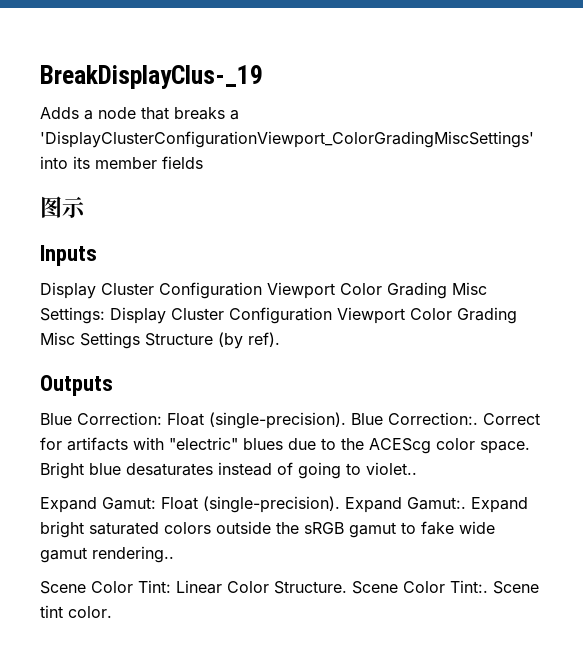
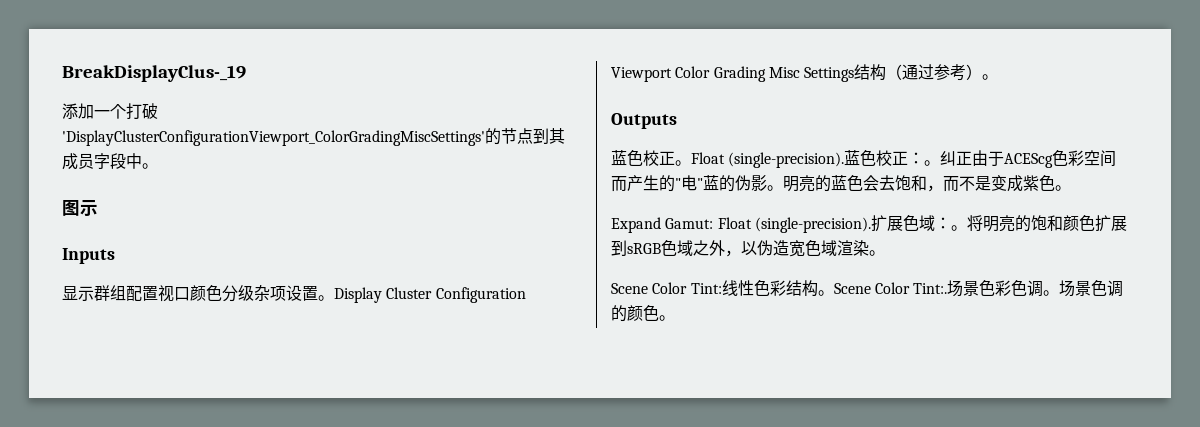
- Adds a node that breaks a 'DisplayClusterConfigurationViewport_ColorGradingMiscSettings' into its member fields
+ 添加一个打破'DisplayClusterConfigurationViewport_ColorGradingMiscSettings'的节点到其成员字段中。
  图示
  Inputs
- Display Cluster Configuration Viewport Color Grading Misc Settings: Display Cluster Configuration Viewport Color Grading Misc Settings Structure (by ref).
+ 显示群组配置视口颜色分级杂项设置。Display Cluster Configuration Viewport Color Grading Misc Settings结构（通过参考）。
  Outputs
- Blue Correction: Float (single-precision). Blue Correction:. Correct for artifacts with "electric" blues due to the ACEScg color space. Bright blue desaturates instead of going to violet..
- Expand Gamut: Float (single-precision). Expand Gamut:. Expand bright saturated colors outside the sRGB gamut to fake wide gamut rendering..
- Scene Color Tint: Linear Color Structure. Scene Color Tint:. Scene tint color.
+ 蓝色校正。Float (single-precision).蓝色校正：。纠正由于ACEScg色彩空间而产生的"电"蓝的伪影。明亮的蓝色会去饱和，而不是变成紫色。
+ Expand Gamut: Float (single-precision).扩展色域：。将明亮的饱和颜色扩展到sRGB色域之外，以伪造宽色域渲染。
+ Scene Color Tint:线性色彩结构。Scene Color Tint:.场景色彩色调。场景色调的颜色。

